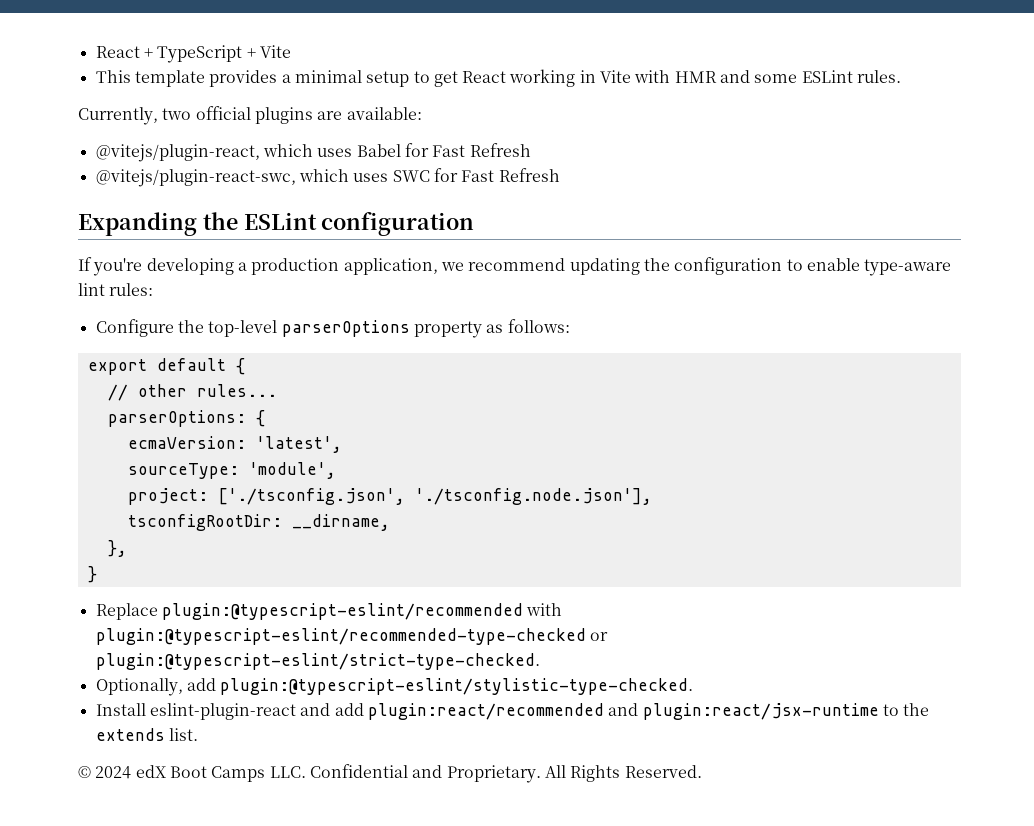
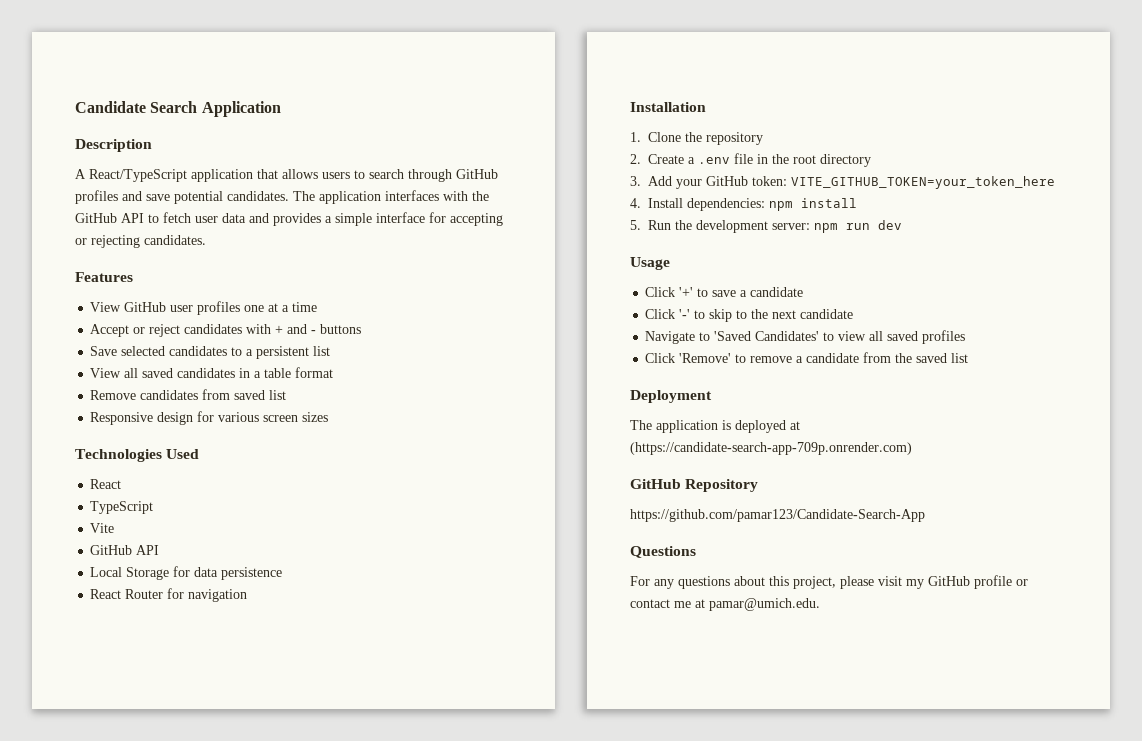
- React + TypeScript + Vite
- This template provides a minimal setup to get React working in Vite with HMR and some ESLint rules.
- Currently, two official plugins are available:
- @vitejs/plugin-react, which uses Babel for Fast Refresh
- @vitejs/plugin-react-swc, which uses SWC for Fast Refresh
- Expanding the ESLint configuration
- If you're developing a production application, we recommend updating the configuration to enable type-aware lint rules:
- Configure the top-level parserOptions property as follows:
- export default {
- // other rules...
- parserOptions: {
- ecmaVersion: 'latest',
- sourceType: 'module',
- project: ['./tsconfig.json', './tsconfig.node.json'],
- tsconfigRootDir: __dirname,
- },
- }
- Replace plugin:@typescript-eslint/recommended with plugin:@typescript-eslint/recommended-type-checked or plugin:@typescript-eslint/strict-type-checked.
- Optionally, add plugin:@typescript-eslint/stylistic-type-checked.
- Install eslint-plugin-react and add plugin:react/recommended and plugin:react/jsx-runtime to the extends list.
- © 2024 edX Boot Camps LLC. Confidential and Proprietary. All Rights Reserved.
+ Candidate Search Application
+ Description
+ A React/TypeScript application that allows users to search through GitHub profiles and save potential candidates. The application interfaces with the GitHub API to fetch user data and provides a simple interface for accepting or rejecting candidates.
+ Features
+ View GitHub user profiles one at a time
+ Accept or reject candidates with + and - buttons
+ Save selected candidates to a persistent list
+ View all saved candidates in a table format
+ Remove candidates from saved list
+ Responsive design for various screen sizes
+ Technologies Used
+ React
+ TypeScript
+ Vite
+ GitHub API
+ Local Storage for data persistence
+ React Router for navigation
+ Installation
+ 1. Clone the repository
+ 2. Create a .env file in the root directory
+ 3. Add your GitHub token: VITE_GITHUB_TOKEN=your_token_here
+ 4. Install dependencies: npm install
+ 5. Run the development server: npm run dev
+ Usage
+ Click '+' to save a candidate
+ Click '-' to skip to the next candidate
+ Navigate to 'Saved Candidates' to view all saved profiles
+ Click 'Remove' to remove a candidate from the saved list
+ Deployment
+ The application is deployed at (https://candidate-search-app-709p.onrender.com)
+ GitHub Repository
+ https://github.com/pamar123/Candidate-Search-App
+ Questions
+ For any questions about this project, please visit my GitHub profile or contact me at pamar@umich.edu.

